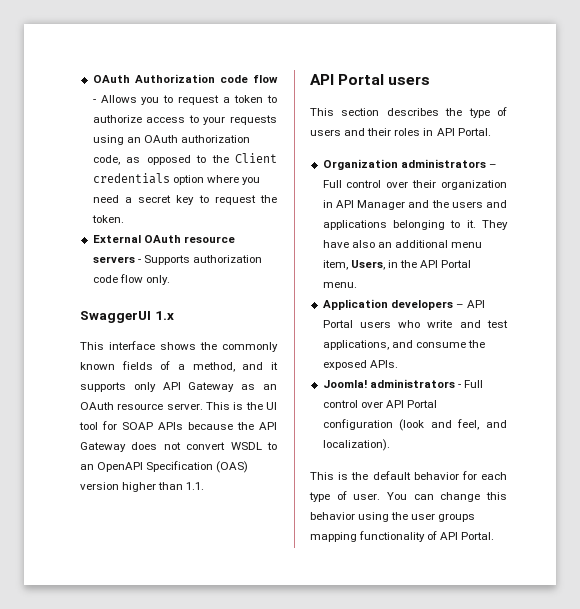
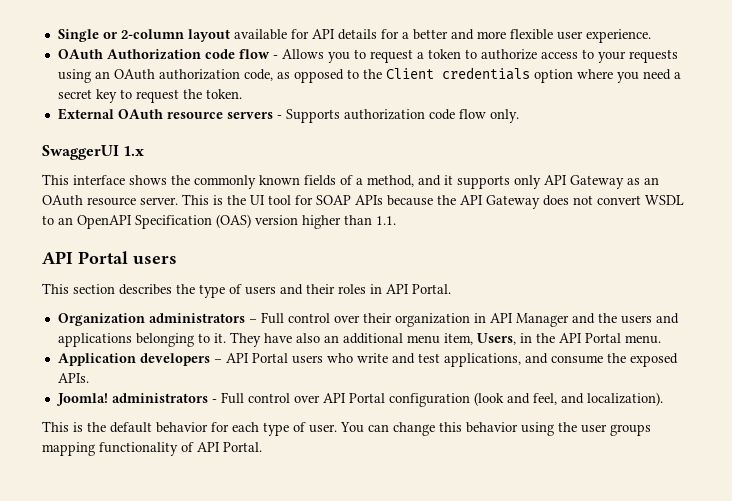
+ Single or 2-column layout available for API details for a better and more flexible user experience.

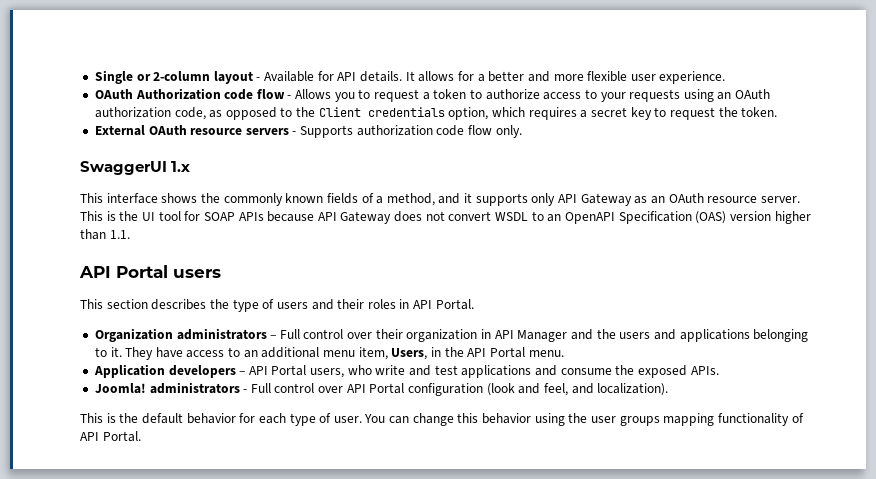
- Single or 2-column layout available for API details for a better and more flexible user experience.
+ Single or 2-column layout - Available for API details. It allows for a better and more flexible user experience.
- OAuth Authorization code flow - Allows you to request a token to authorize access to your requests using an OAuth authorization code, as opposed to the Client credentials option where you need a secret key to request the token.
+ OAuth Authorization code flow - Allows you to request a token to authorize access to your requests using an OAuth authorization code, as opposed to the Client credentials option, which requires a secret key to request the token.
- This is the UI tool for SOAP APIs because the API Gateway does not convert WSDL to an OpenAPI Specification (OAS) version higher than 1.1.
+ This is the UI tool for SOAP APIs because API Gateway does not convert WSDL to an OpenAPI Specification (OAS) version higher than 1.1.
- They have also an additional menu item, Users, in the API Portal menu.
+ They have access to an additional menu item, Users, in the API Portal menu.
- Application developers – API Portal users who write and test applications, and consume the exposed APIs.
+ Application developers – API Portal users, who write and test applications and consume the exposed APIs.

